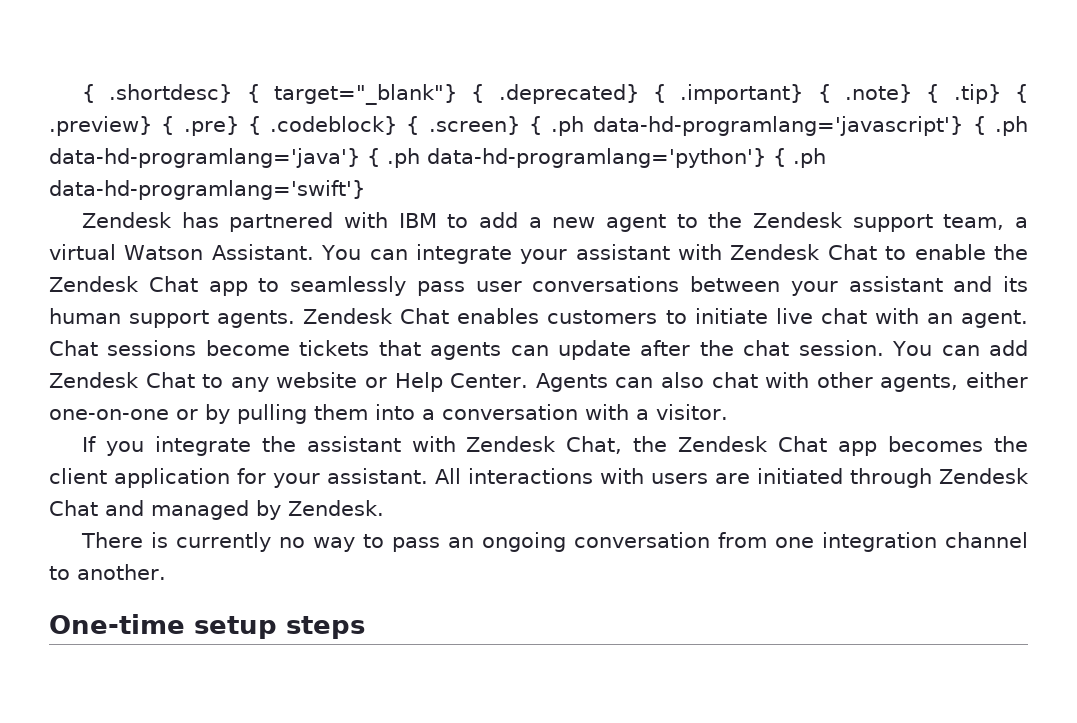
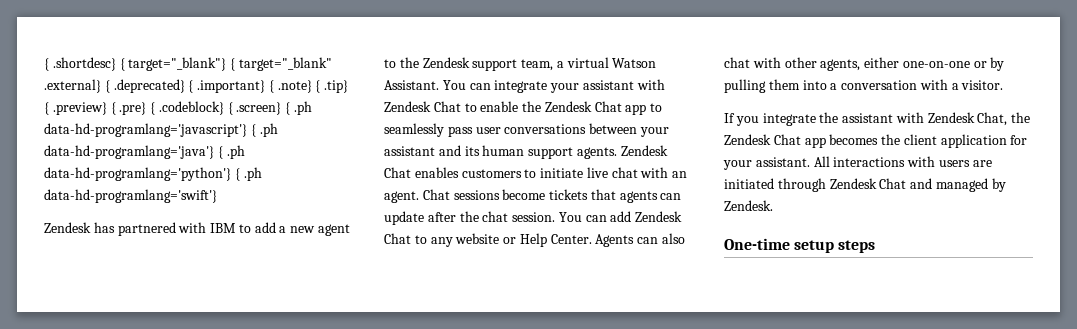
- { .shortdesc} { target="_blank"} { .deprecated} { .important} { .note} { .tip} { .preview} { .pre} { .codeblock} { .screen} { .ph data-hd-programlang='javascript'} { .ph data-hd-programlang='java'} { .ph data-hd-programlang='python'} { .ph data-hd-programlang='swift'}
+ { .shortdesc} { target="_blank"} { target="_blank" .external} { .deprecated} { .important} { .note} { .tip} { .preview} { .pre} { .codeblock} { .screen} { .ph data-hd-programlang='javascript'} { .ph data-hd-programlang='java'} { .ph data-hd-programlang='python'} { .ph data-hd-programlang='swift'}
- There is currently no way to pass an ongoing conversation from one integration channel to another.

